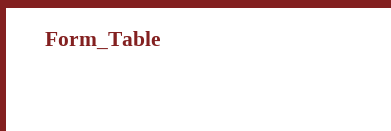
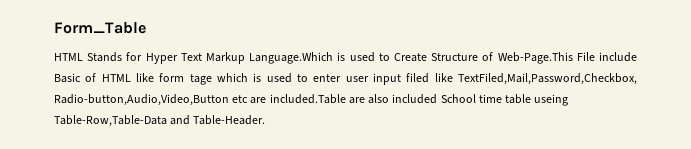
+ HTML Stands for Hyper Text Markup Language.Which is used to Create Structure of Web-Page.This File include Basic of HTML like form tage which is used to enter user input filed like TextFiled,Mail,Password,Checkbox, Radio-button,Audio,Video,Button etc are included.Table are also included School time table useing Table-Row,Table-Data and Table-Header.

